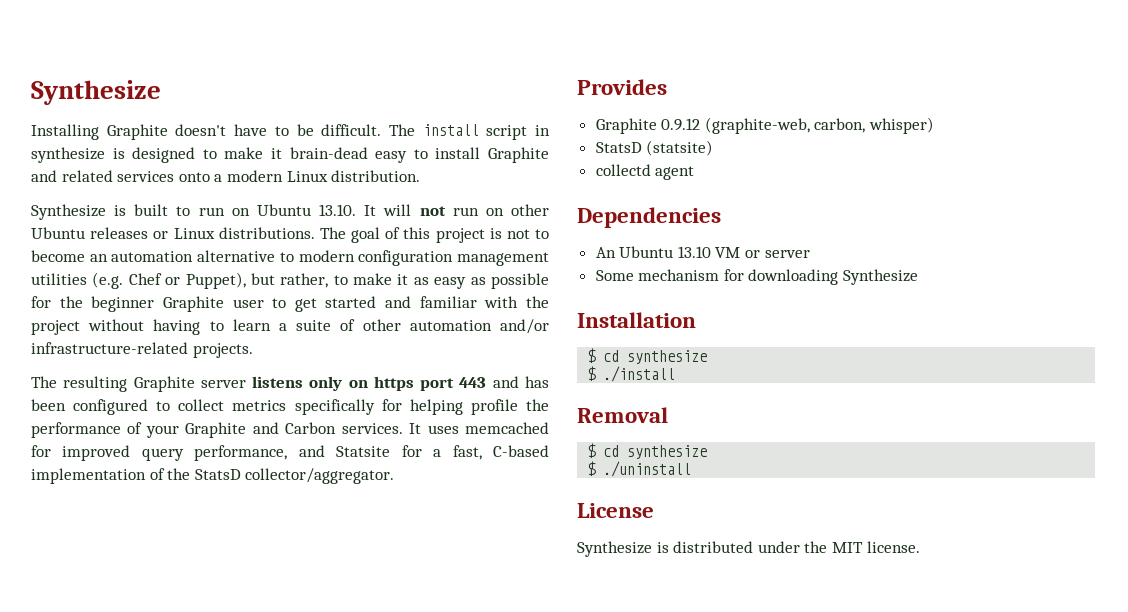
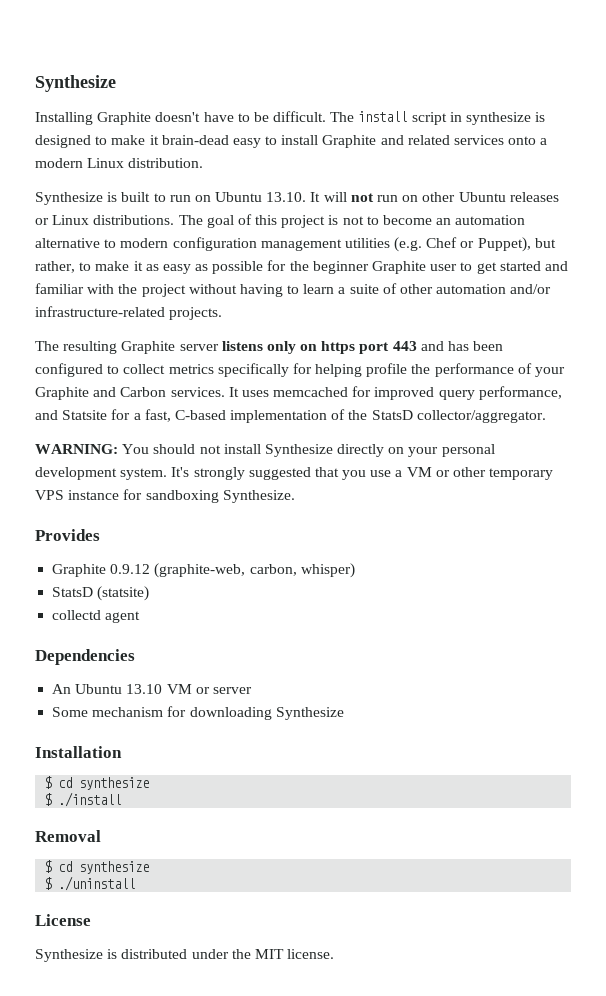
+ WARNING: You should not install Synthesize directly on your personal development system. It's strongly suggested that you use a VM or other temporary VPS instance for sandboxing Synthesize.

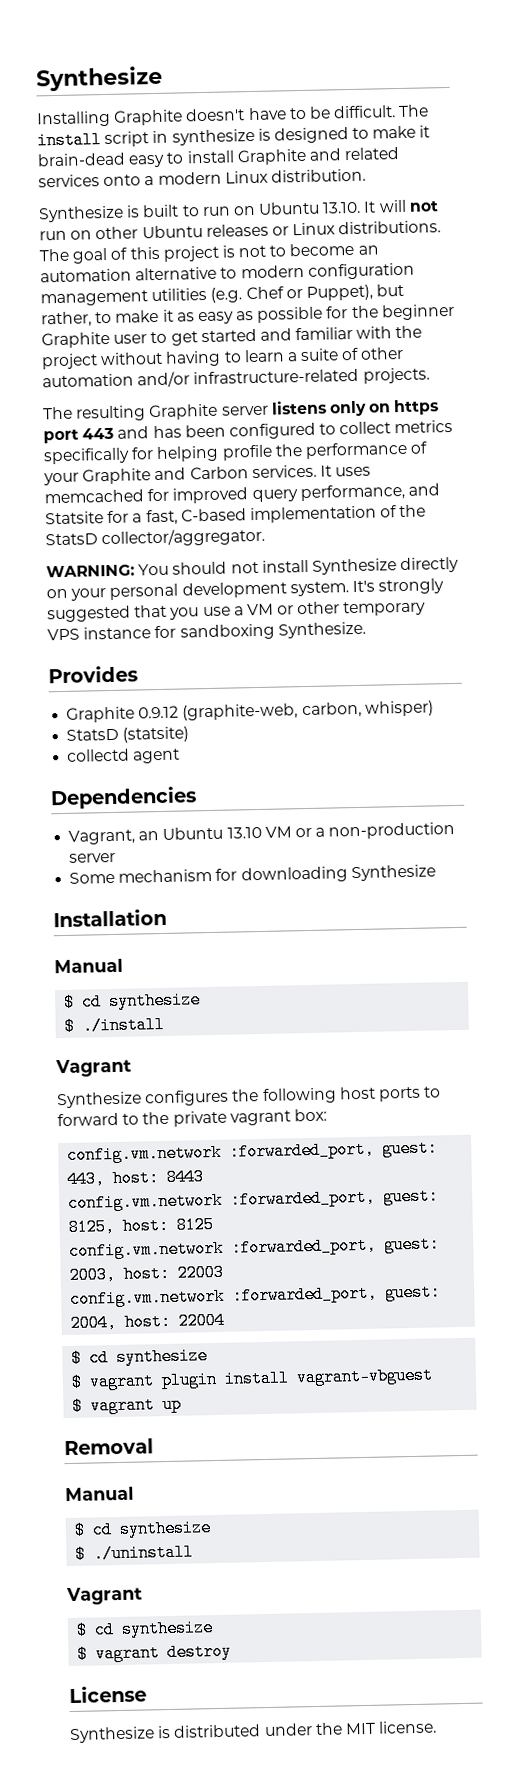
- An Ubuntu 13.10 VM or server
+ Vagrant, an Ubuntu 13.10 VM or a non-production server
  Installation
+ Manual
  $ ./install
+ Vagrant
+ Synthesize configures the following host ports to forward to the private vagrant box:
+ config.vm.network :forwarded_port, guest: 443, host: 8443
+ config.vm.network :forwarded_port, guest: 8125, host: 8125
+ config.vm.network :forwarded_port, guest: 2003, host: 22003
+ config.vm.network :forwarded_port, guest: 2004, host: 22004
+ $ cd synthesize
+ $ vagrant plugin install vagrant-vbguest
+ $ vagrant up
  Removal
+ Manual
  $ ./uninstall
+ Vagrant
+ $ cd synthesize
+ $ vagrant destroy

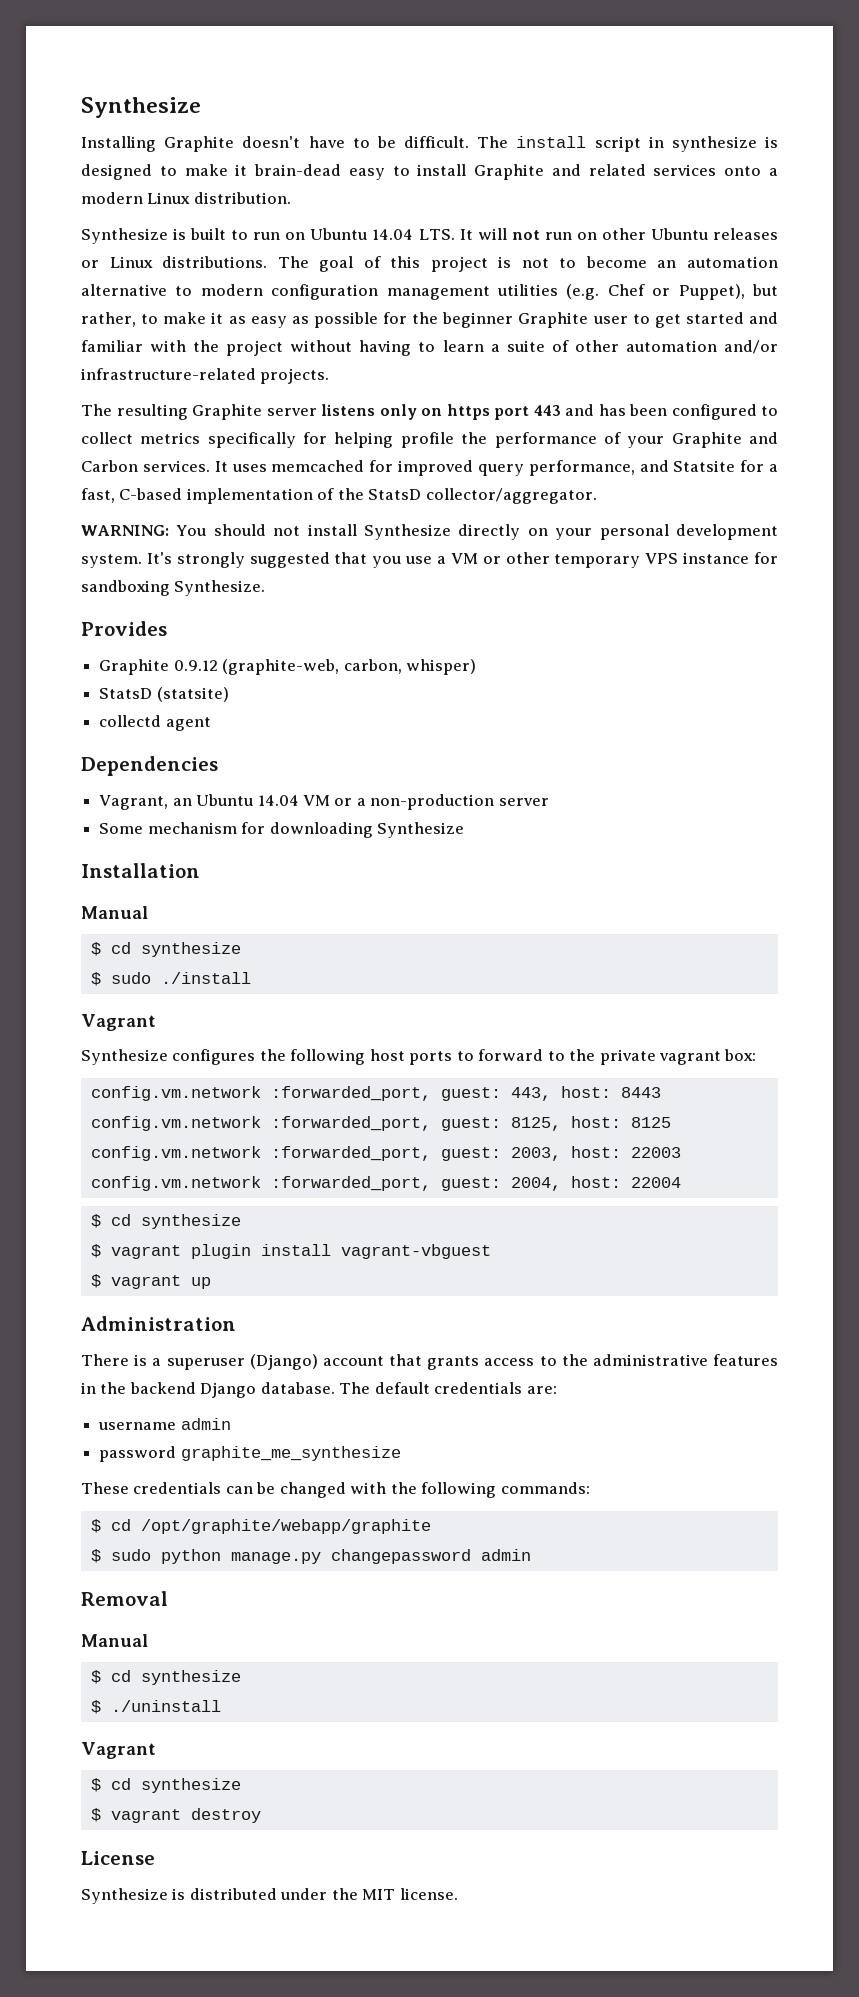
- Synthesize is built to run on Ubuntu 13.10. It will not run on other Ubuntu releases or Linux distributions.
+ Synthesize is built to run on Ubuntu 14.04 LTS. It will not run on other Ubuntu releases or Linux distributions.
- Vagrant, an Ubuntu 13.10 VM or a non-production server
+ Vagrant, an Ubuntu 14.04 VM or a non-production server
- $ ./install
+ $ sudo ./install
+ Administration
+ There is a superuser (Django) account that grants access to the administrative features in the backend Django database. The default credentials are:
+ username admin
+ password graphite_me_synthesize
+ These credentials can be changed with the following commands:
+ $ cd /opt/graphite/webapp/graphite
+ $ sudo python manage.py changepassword admin

